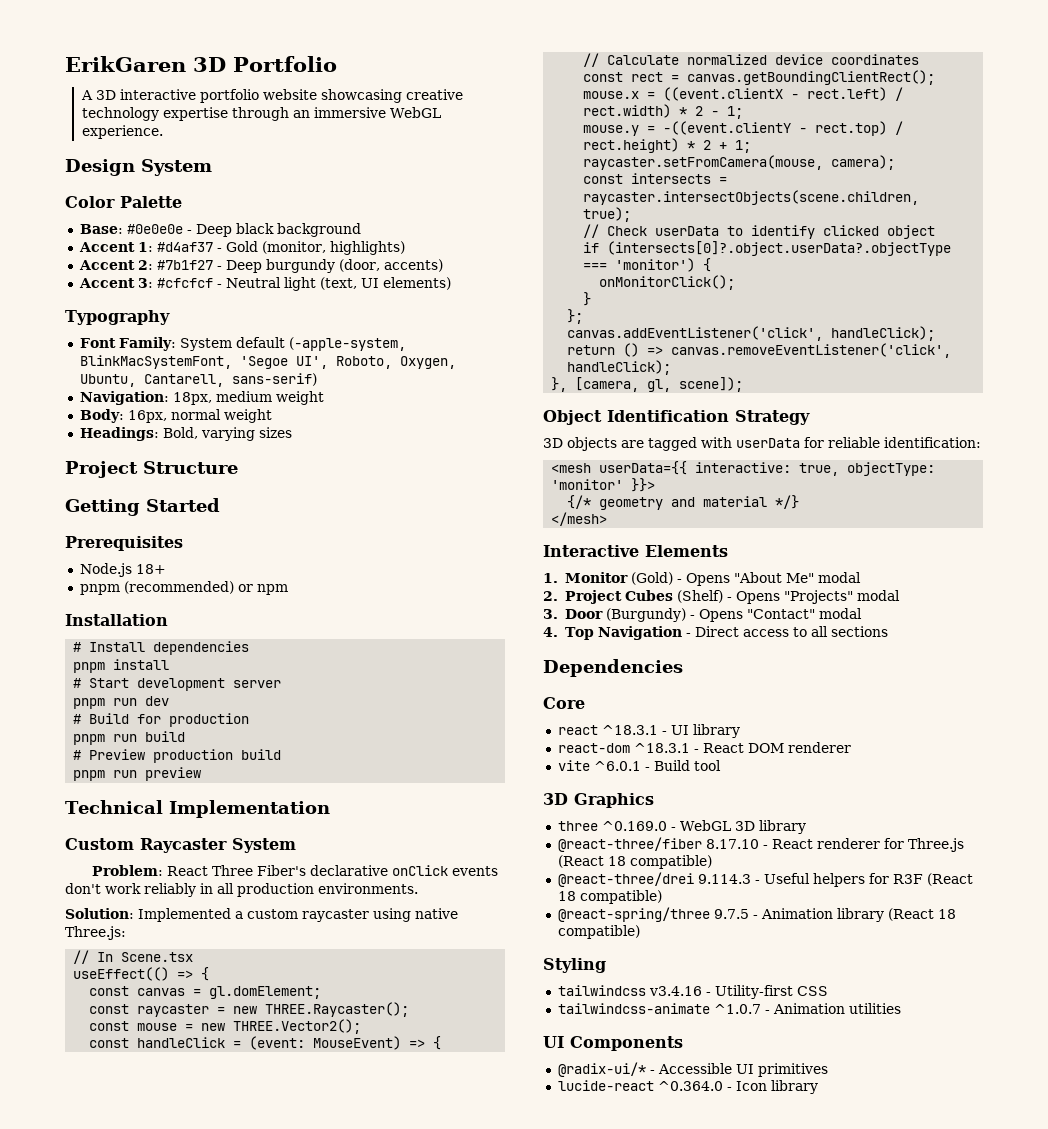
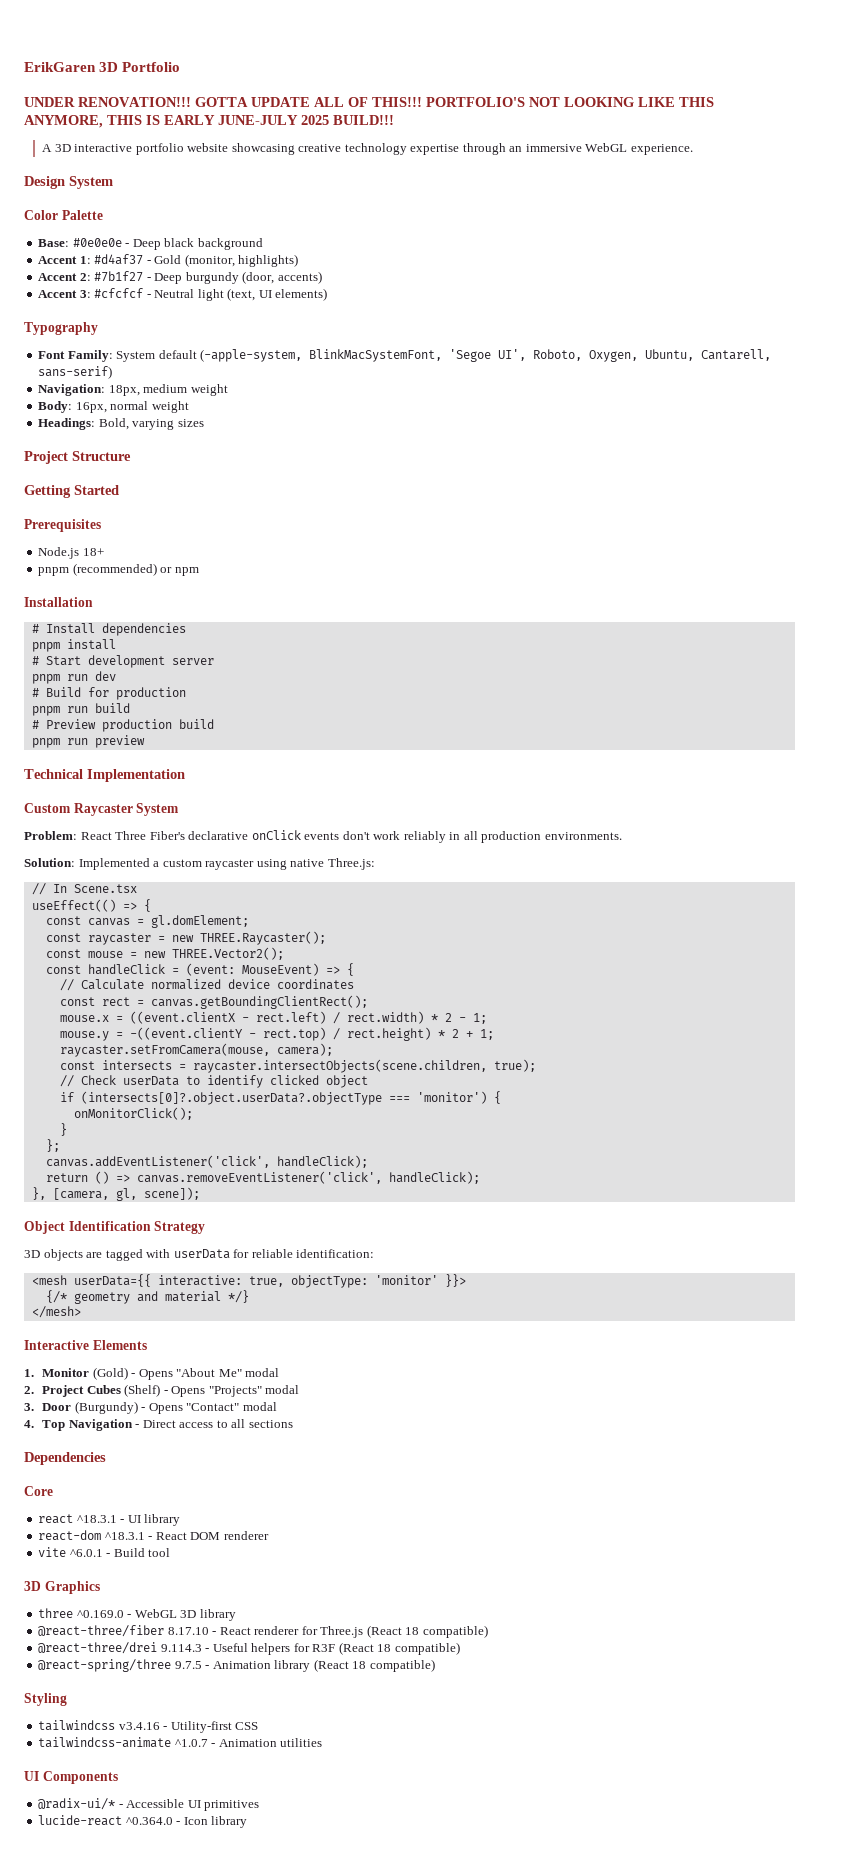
+ UNDER RENOVATION!!! GOTTA UPDATE ALL OF THIS!!! PORTFOLIO'S NOT LOOKING LIKE THIS ANYMORE, THIS IS EARLY JUNE-JULY 2025 BUILD!!!

